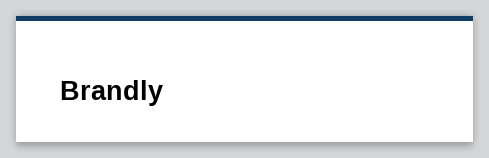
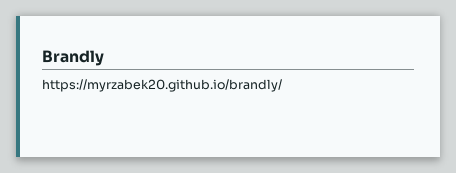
+ https://myrzabek20.github.io/brandly/

